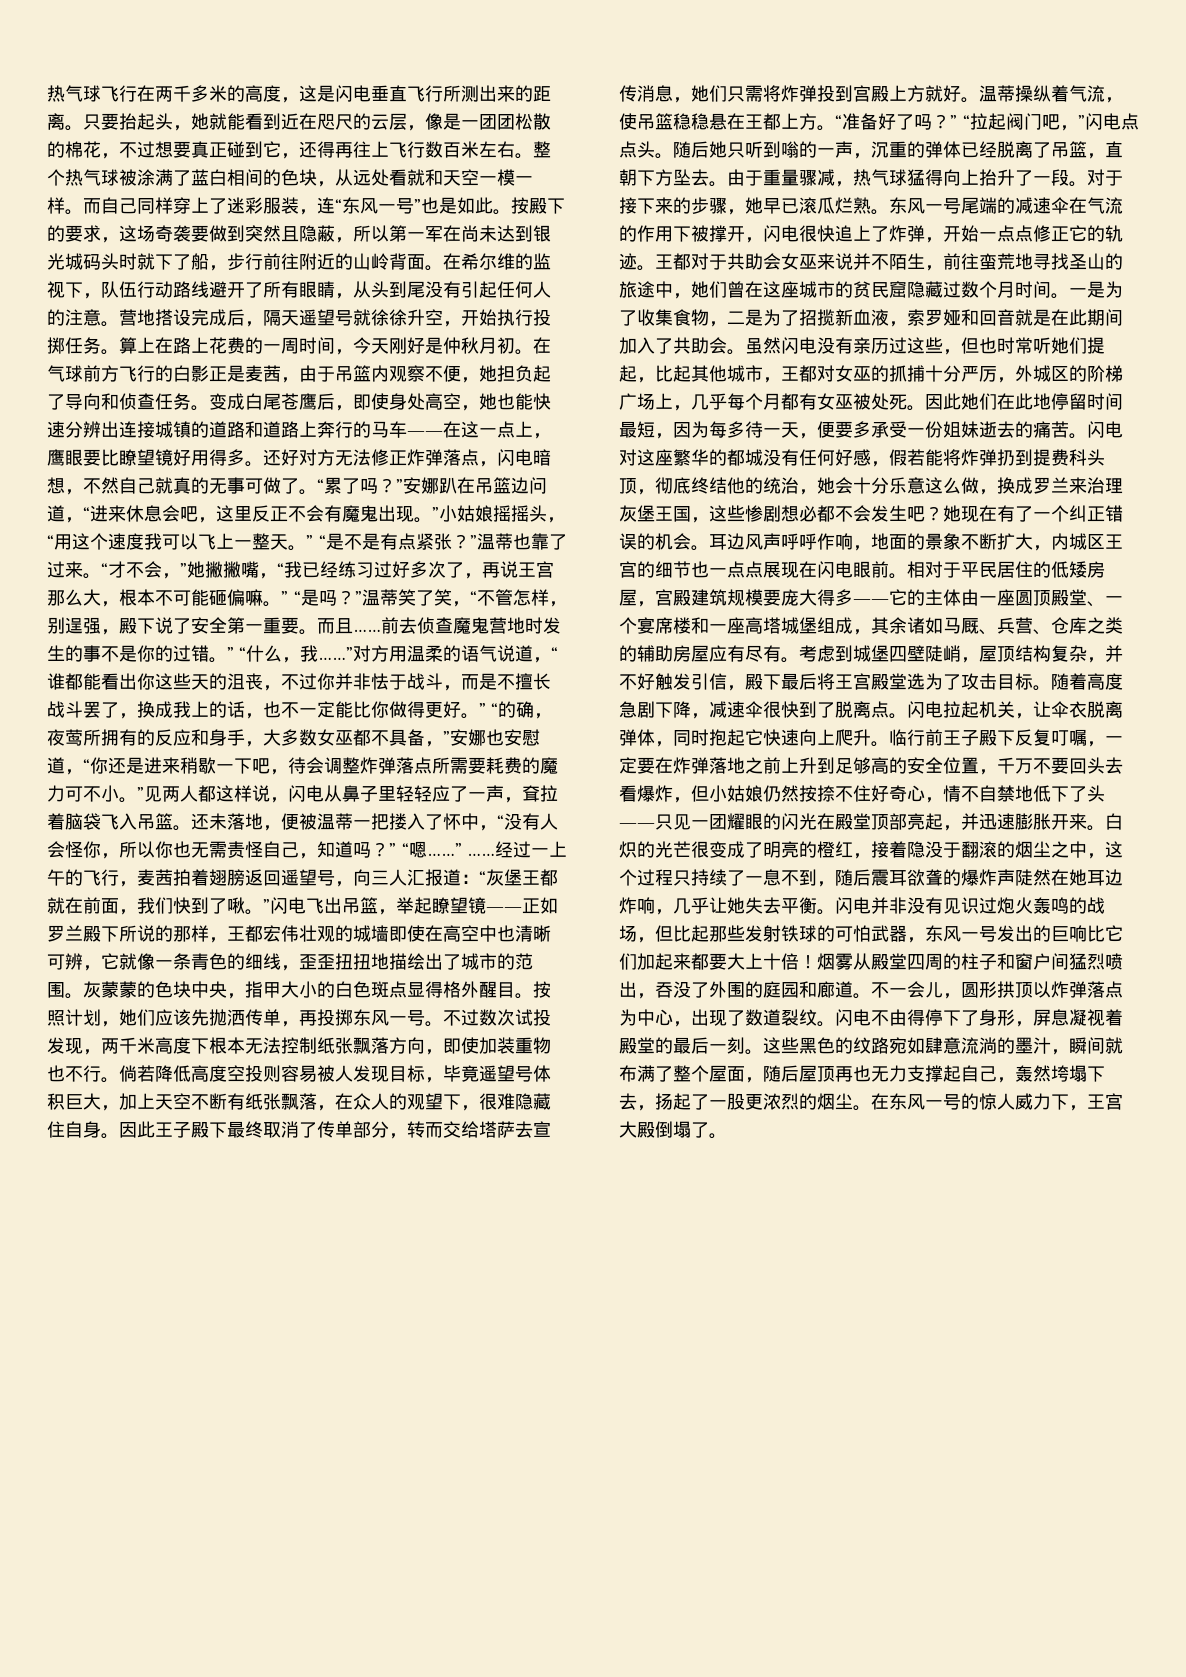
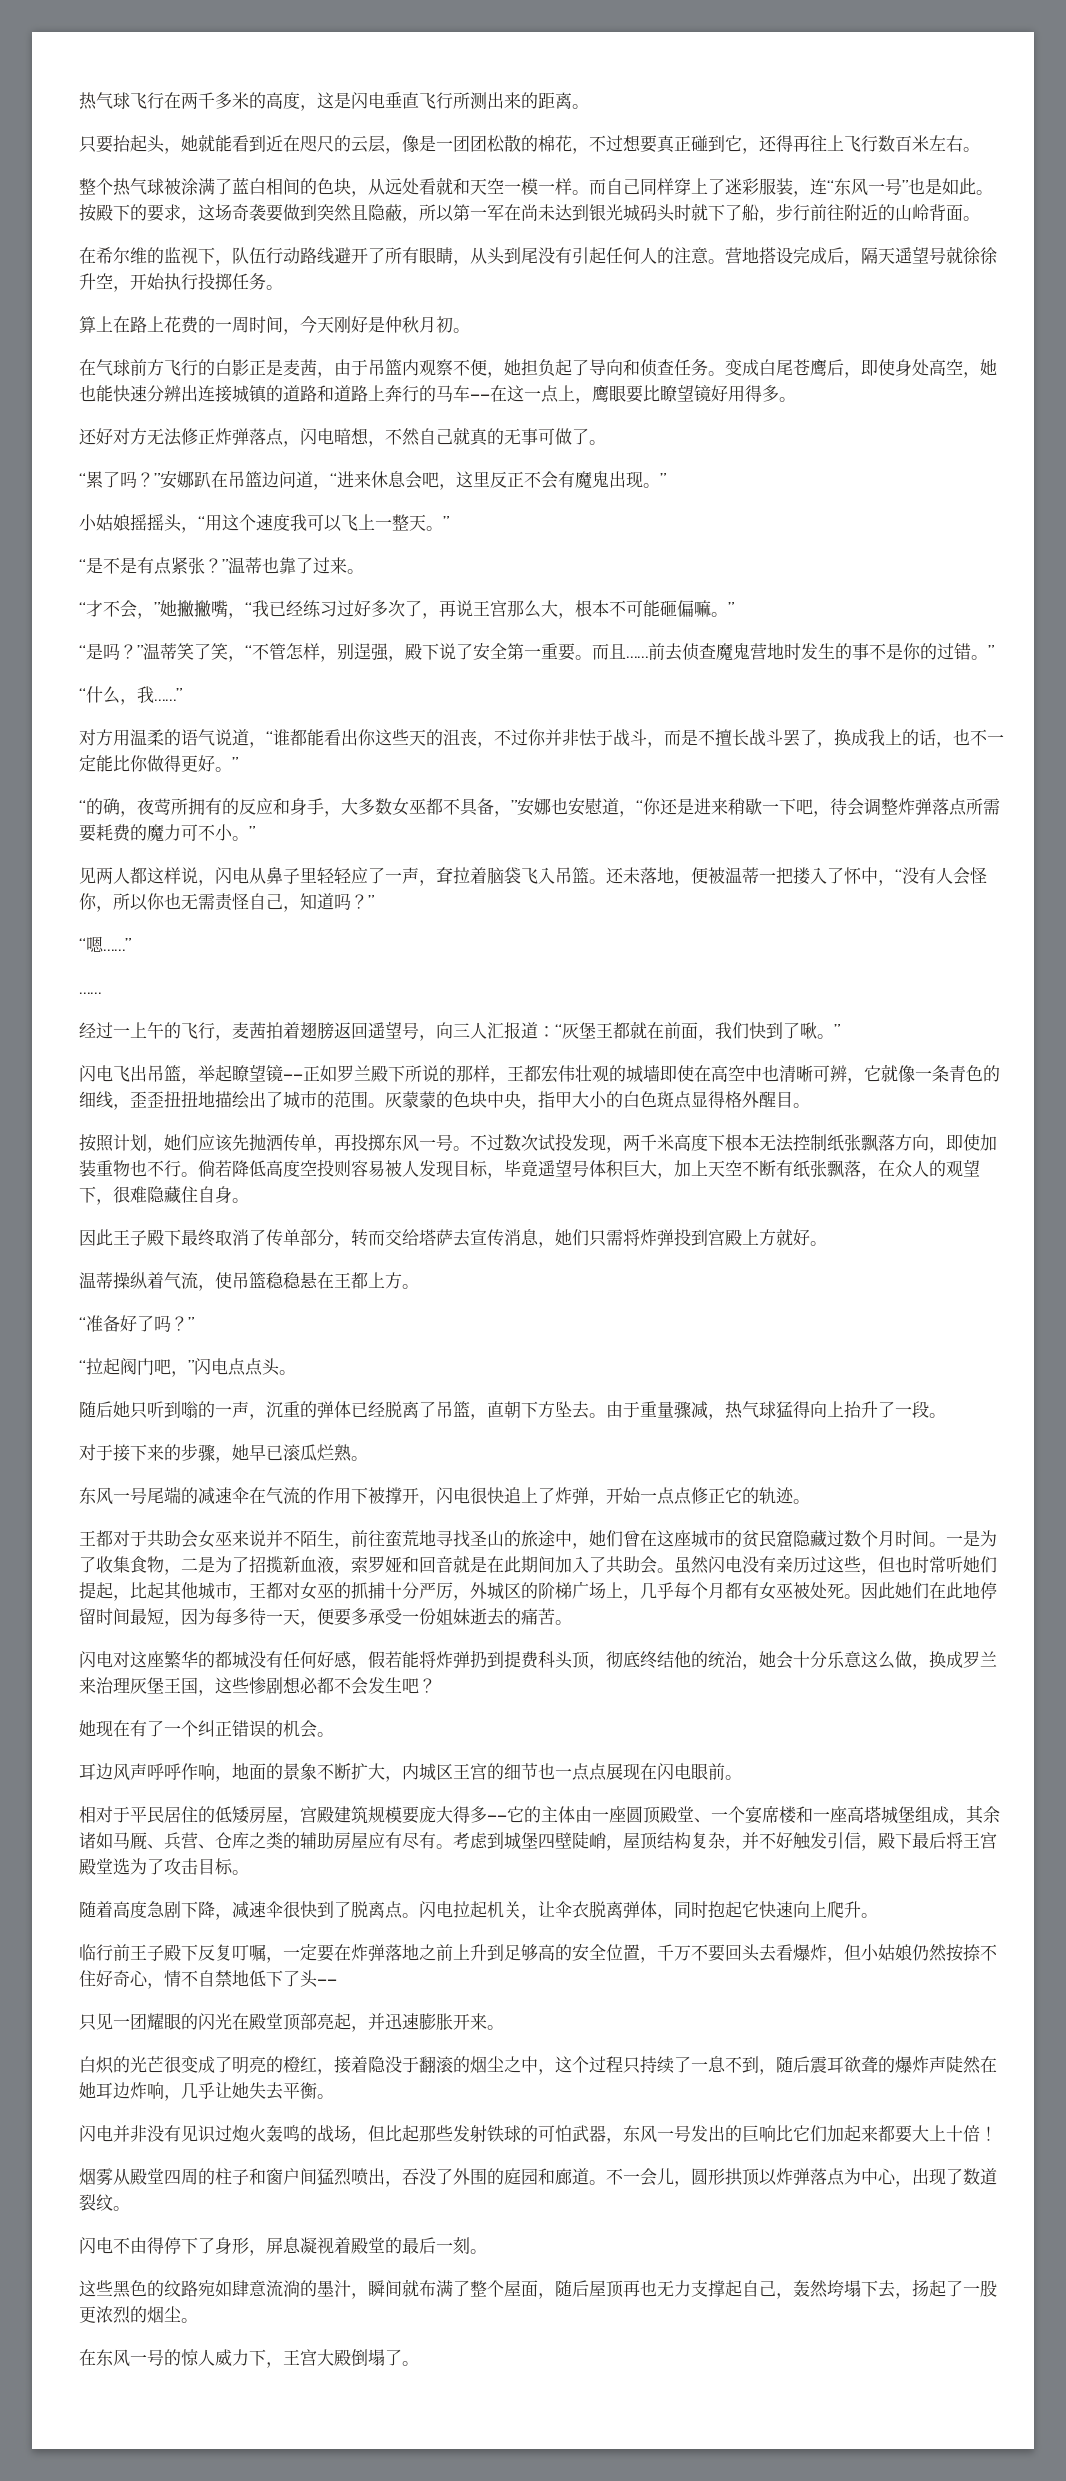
- 热气球飞行在两千多米的高度，这是闪电垂直飞行所测出来的距离。只要抬起头，她就能看到近在咫尺的云层，像是一团团松散的棉花，不过想要真正碰到它，还得再往上飞行数百米左右。整个热气球被涂满了蓝白相间的色块，从远处看就和天空一模一样。
+ 热气球飞行在两千多米的高度，这是闪电垂直飞行所测出来的距离。
+ 只要抬起头，她就能看到近在咫尺的云层，像是一团团松散的棉花，不过想要真正碰到它，还得再往上飞行数百米左右。
+ 整个热气球被涂满了蓝白相间的色块，从远处看就和天空一模一样。
- 按殿下的要求，这场奇袭要做到突然且隐蔽，所以第一军在尚未达到银光城码头时就下了船，步行前往附近的山岭背面。在希尔维的监视下，队伍行动路线避开了所有眼睛，从头到尾没有引起任何人的注意。
+ 按殿下的要求，这场奇袭要做到突然且隐蔽，所以第一军在尚未达到银光城码头时就下了船，步行前往附近的山岭背面。
+ 在希尔维的监视下，队伍行动路线避开了所有眼睛，从头到尾没有引起任何人的注意。
- 营地搭设完成后，隔天遥望号就徐徐升空，开始执行投掷任务。算上在路上花费的一周时间，今天刚好是仲秋月初。在气球前方飞行的白影正是麦茜，由于吊篮内观察不便，她担负起了导向和侦查任务。
+ 营地搭设完成后，隔天遥望号就徐徐升空，开始执行投掷任务。
+ 算上在路上花费的一周时间，今天刚好是仲秋月初。
+ 在气球前方飞行的白影正是麦茜，由于吊篮内观察不便，她担负起了导向和侦查任务。
- 变成白尾苍鹰后，即使身处高空，她也能快速分辨出连接城镇的道路和道路上奔行的马车——在这一点上，鹰眼要比瞭望镜好用得多。还好对方无法修正炸弹落点，闪电暗想，不然自己就真的无事可做了。“累了吗？”安娜趴在吊篮边问道，“进来休息会吧，这里反正不会有魔鬼出现。”小姑娘摇摇头，“用这个速度我可以飞上一整天。” “是不是有点紧张？”温蒂也靠了过来。“才不会，”她撇撇嘴，“我已经练习过好多次了，再说王宫那么大，根本不可能砸偏嘛。” “是吗？”温蒂笑了笑，“不管怎样，别逞强，殿下说了安全第一重要。
+ 变成白尾苍鹰后，即使身处高空，她也能快速分辨出连接城镇的道路和道路上奔行的马车——在这一点上，鹰眼要比瞭望镜好用得多。
+ 还好对方无法修正炸弹落点，闪电暗想，不然自己就真的无事可做了。
+ “累了吗？”安娜趴在吊篮边问道，“进来休息会吧，这里反正不会有魔鬼出现。”
+ 小姑娘摇摇头，“用这个速度我可以飞上一整天。”
+ “是不是有点紧张？”温蒂也靠了过来。
+ “才不会，”她撇撇嘴，“我已经练习过好多次了，再说王宫那么大，根本不可能砸偏嘛。”
+ “是吗？”温蒂笑了笑，“不管怎样，别逞强，殿下说了安全第一重要。
- 前去侦查魔鬼营地时发生的事不是你的过错。” “什么，我……”对方用温柔的语气说道，“谁都能看出你这些天的沮丧，不过你并非怯于战斗，而是不擅长战斗罢了，换成我上的话，也不一定能比你做得更好。” “的确，夜莺所拥有的反应和身手，大多数女巫都不具备，”安娜也安慰道，“你还是进来稍歇一下吧，待会调整炸弹落点所需要耗费的魔力可不小。”见两人都这样说，闪电从鼻子里轻轻应了一声，耷拉着脑袋飞入吊篮。
+ 前去侦查魔鬼营地时发生的事不是你的过错。”
+ “什么，我……”
+ 对方用温柔的语气说道，“谁都能看出你这些天的沮丧，不过你并非怯于战斗，而是不擅长战斗罢了，换成我上的话，也不一定能比你做得更好。”
+ “的确，夜莺所拥有的反应和身手，大多数女巫都不具备，”安娜也安慰道，“你还是进来稍歇一下吧，待会调整炸弹落点所需要耗费的魔力可不小。”
+ 见两人都这样说，闪电从鼻子里轻轻应了一声，耷拉着脑袋飞入吊篮。
- 还未落地，便被温蒂一把搂入了怀中，“没有人会怪你，所以你也无需责怪自己，知道吗？” “嗯……” ……经过一上午的飞行，麦茜拍着翅膀返回遥望号，向三人汇报道：
+ 还未落地，便被温蒂一把搂入了怀中，“没有人会怪你，所以你也无需责怪自己，知道吗？”
+ “嗯……”
+ ……
+ 经过一上午的飞行，麦茜拍着翅膀返回遥望号，向三人汇报道：
- “灰堡王都就在前面，我们快到了啾。”闪电飞出吊篮，举起瞭望镜——正如罗兰殿下所说的那样，王都宏伟壮观的城墙即使在高空中也清晰可辨，它就像一条青色的细线，歪歪扭扭地描绘出了城市的范围。
+ “灰堡王都就在前面，我们快到了啾。”
+ 闪电飞出吊篮，举起瞭望镜——正如罗兰殿下所说的那样，王都宏伟壮观的城墙即使在高空中也清晰可辨，它就像一条青色的细线，歪歪扭扭地描绘出了城市的范围。
- 灰蒙蒙的色块中央，指甲大小的白色斑点显得格外醒目。按照计划，她们应该先抛洒传单，再投掷东风一号。
+ 灰蒙蒙的色块中央，指甲大小的白色斑点显得格外醒目。
+ 按照计划，她们应该先抛洒传单，再投掷东风一号。
- 倘若降低高度空投则容易被人发现目标，毕竟遥望号体积巨大，加上天空不断有纸张飘落，在众人的观望下，很难隐藏住自身。因此王子殿下最终取消了传单部分，转而交给塔萨去宣传消息，她们只需将炸弹投到宫殿上方就好。温蒂操纵着气流，使吊篮稳稳悬在王都上方。“准备好了吗？” “拉起阀门吧，”闪电点点头。随后她只听到嗡的一声，沉重的弹体已经脱离了吊篮，直朝下方坠去。
+ 倘若降低高度空投则容易被人发现目标，毕竟遥望号体积巨大，加上天空不断有纸张飘落，在众人的观望下，很难隐藏住自身。
+ 因此王子殿下最终取消了传单部分，转而交给塔萨去宣传消息，她们只需将炸弹投到宫殿上方就好。
+ 温蒂操纵着气流，使吊篮稳稳悬在王都上方。
+ “准备好了吗？”
+ “拉起阀门吧，”闪电点点头。
+ 随后她只听到嗡的一声，沉重的弹体已经脱离了吊篮，直朝下方坠去。
- 由于重量骤减，热气球猛得向上抬升了一段。对于接下来的步骤，她早已滚瓜烂熟。东风一号尾端的减速伞在气流的作用下被撑开，闪电很快追上了炸弹，开始一点点修正它的轨迹。王都对于共助会女巫来说并不陌生，前往蛮荒地寻找圣山的旅途中，她们曾在这座城市的贫民窟隐藏过数个月时间。
+ 由于重量骤减，热气球猛得向上抬升了一段。
+ 对于接下来的步骤，她早已滚瓜烂熟。
+ 东风一号尾端的减速伞在气流的作用下被撑开，闪电很快追上了炸弹，开始一点点修正它的轨迹。
+ 王都对于共助会女巫来说并不陌生，前往蛮荒地寻找圣山的旅途中，她们曾在这座城市的贫民窟隐藏过数个月时间。
- 因此她们在此地停留时间最短，因为每多待一天，便要多承受一份姐妹逝去的痛苦。闪电对这座繁华的都城没有任何好感，假若能将炸弹扔到提费科头顶，彻底终结他的统治，她会十分乐意这么做，换成罗兰来治理灰堡王国，这些惨剧想必都不会发生吧？她现在有了一个纠正错误的机会。耳边风声呼呼作响，地面的景象不断扩大，内城区王宫的细节也一点点展现在闪电眼前。相对于平民居住的低矮房屋，宫殿建筑规模要庞大得多——它的主体由一座圆顶殿堂、一个宴席楼和一座高塔城堡组成，其余诸如马厩、兵营、仓库之类的辅助房屋应有尽有。
+ 因此她们在此地停留时间最短，因为每多待一天，便要多承受一份姐妹逝去的痛苦。
+ 闪电对这座繁华的都城没有任何好感，假若能将炸弹扔到提费科头顶，彻底终结他的统治，她会十分乐意这么做，换成罗兰来治理灰堡王国，这些惨剧想必都不会发生吧？
+ 她现在有了一个纠正错误的机会。
+ 耳边风声呼呼作响，地面的景象不断扩大，内城区王宫的细节也一点点展现在闪电眼前。
+ 相对于平民居住的低矮房屋，宫殿建筑规模要庞大得多——它的主体由一座圆顶殿堂、一个宴席楼和一座高塔城堡组成，其余诸如马厩、兵营、仓库之类的辅助房屋应有尽有。
- 考虑到城堡四壁陡峭，屋顶结构复杂，并不好触发引信，殿下最后将王宫殿堂选为了攻击目标。随着高度急剧下降，减速伞很快到了脱离点。
+ 考虑到城堡四壁陡峭，屋顶结构复杂，并不好触发引信，殿下最后将王宫殿堂选为了攻击目标。
+ 随着高度急剧下降，减速伞很快到了脱离点。
- 闪电拉起机关，让伞衣脱离弹体，同时抱起它快速向上爬升。临行前王子殿下反复叮嘱，一定要在炸弹落地之前上升到足够高的安全位置，千万不要回头去看爆炸，但小姑娘仍然按捺不住好奇心，情不自禁地低下了头——只见一团耀眼的闪光在殿堂顶部亮起，并迅速膨胀开来。白炽的光芒很变成了明亮的橙红，接着隐没于翻滚的烟尘之中，这个过程只持续了一息不到，随后震耳欲聋的爆炸声陡然在她耳边炸响，几乎让她失去平衡。闪电并非没有见识过炮火轰鸣的战场，但比起那些发射铁球的可怕武器，东风一号发出的巨响比它们加起来都要大上十倍！烟雾从殿堂四周的柱子和窗户间猛烈喷出，吞没了外围的庭园和廊道。
+ 闪电拉起机关，让伞衣脱离弹体，同时抱起它快速向上爬升。
+ 临行前王子殿下反复叮嘱，一定要在炸弹落地之前上升到足够高的安全位置，千万不要回头去看爆炸，但小姑娘仍然按捺不住好奇心，情不自禁地低下了头——
+ 只见一团耀眼的闪光在殿堂顶部亮起，并迅速膨胀开来。
+ 白炽的光芒很变成了明亮的橙红，接着隐没于翻滚的烟尘之中，这个过程只持续了一息不到，随后震耳欲聋的爆炸声陡然在她耳边炸响，几乎让她失去平衡。
+ 闪电并非没有见识过炮火轰鸣的战场，但比起那些发射铁球的可怕武器，东风一号发出的巨响比它们加起来都要大上十倍！
+ 烟雾从殿堂四周的柱子和窗户间猛烈喷出，吞没了外围的庭园和廊道。
- 不一会儿，圆形拱顶以炸弹落点为中心，出现了数道裂纹。闪电不由得停下了身形，屏息凝视着殿堂的最后一刻。这些黑色的纹路宛如肆意流淌的墨汁，瞬间就布满了整个屋面，随后屋顶再也无力支撑起自己，轰然垮塌下去，扬起了一股更浓烈的烟尘。在东风一号的惊人威力下，王宫大殿倒塌了。
+ 不一会儿，圆形拱顶以炸弹落点为中心，出现了数道裂纹。
+ 闪电不由得停下了身形，屏息凝视着殿堂的最后一刻。
+ 这些黑色的纹路宛如肆意流淌的墨汁，瞬间就布满了整个屋面，随后屋顶再也无力支撑起自己，轰然垮塌下去，扬起了一股更浓烈的烟尘。
+ 在东风一号的惊人威力下，王宫大殿倒塌了。

